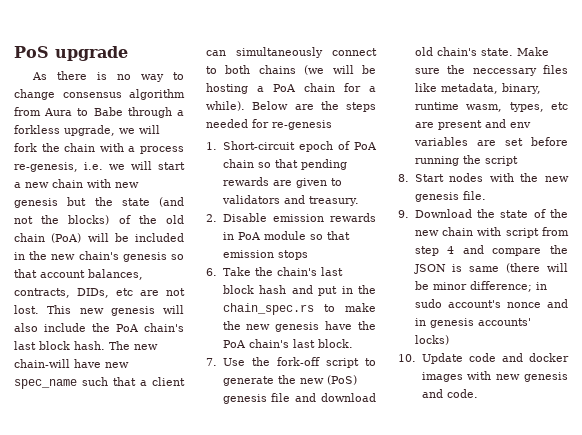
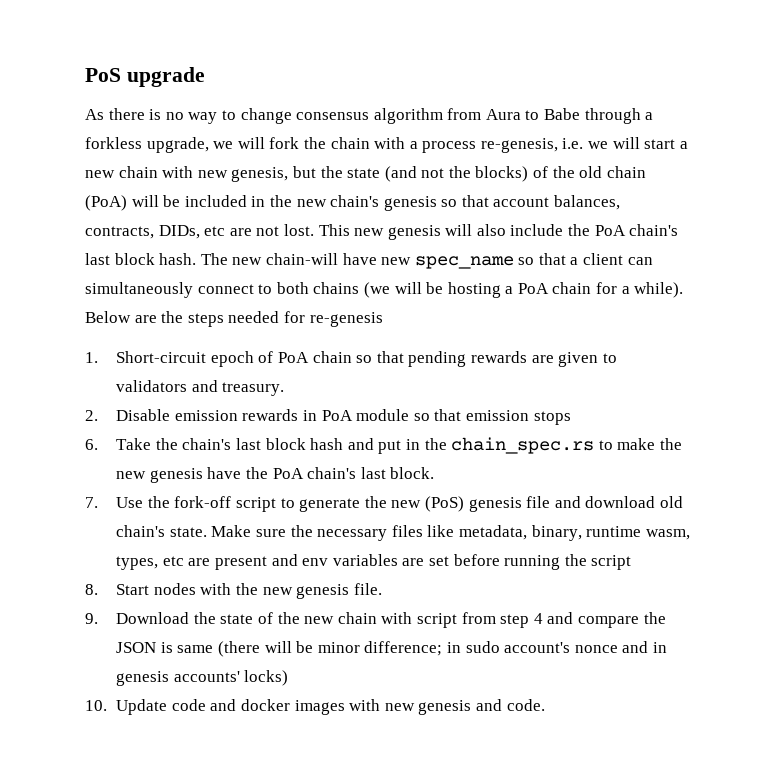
- As there is no way to change consensus algorithm from Aura to Babe through a forkless upgrade, we will fork the chain with a process re-genesis, i.e. we will start a new chain with new genesis but the state (and not the blocks) of the old chain (PoA) will be included in the new chain's genesis so that account balances, contracts, DIDs, etc are not lost.
+ As there is no way to change consensus algorithm from Aura to Babe through a forkless upgrade, we will fork the chain with a process re-genesis, i.e. we will start a new chain with new genesis, but the state (and not the blocks) of the old chain (PoA) will be included in the new chain's genesis so that account balances, contracts, DIDs, etc are not lost.
- The new chain-will have new spec_name such that a client can simultaneously connect to both chains (we will be hosting a PoA chain for a while).
+ The new chain-will have new spec_name so that a client can simultaneously connect to both chains (we will be hosting a PoA chain for a while).
- Make sure the neccessary files like metadata, binary, runtime wasm, types, etc are present and env variables are set before running the script
+ Make sure the necessary files like metadata, binary, runtime wasm, types, etc are present and env variables are set before running the script

